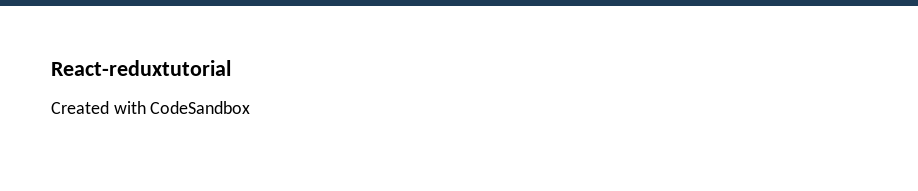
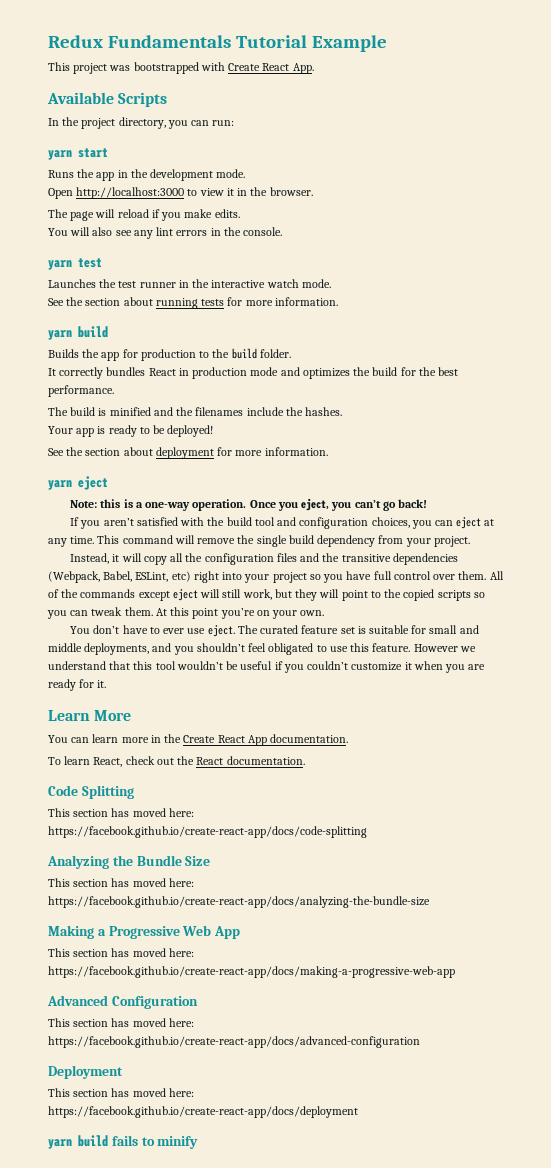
- React-reduxtutorial
- Created with CodeSandbox
+ Redux Fundamentals Tutorial Example
+ This project was bootstrapped with Create React App.
+ Available Scripts
+ In the project directory, you can run:
+ yarn start
+ Runs the app in the development mode.
+ Open http://localhost:3000 to view it in the browser.
+ The page will reload if you make edits.
+ You will also see any lint errors in the console.
+ yarn test
+ Launches the test runner in the interactive watch mode.
+ See the section about running tests for more information.
+ yarn build
+ Builds the app for production to the build folder.
+ It correctly bundles React in production mode and optimizes the build for the best performance.
+ The build is minified and the filenames include the hashes.
+ Your app is ready to be deployed!
+ See the section about deployment for more information.
+ yarn eject
+ Note: this is a one-way operation. Once you eject, you can’t go back!
+ If you aren’t satisfied with the build tool and configuration choices, you can eject at any time. This command will remove the single build dependency from your project.
+ Instead, it will copy all the configuration files and the transitive dependencies (Webpack, Babel, ESLint, etc) right into your project so you have full control over them. All of the commands except eject will still work, but they will point to the copied scripts so you can tweak them. At this point you’re on your own.
+ You don’t have to ever use eject. The curated feature set is suitable for small and middle deployments, and you shouldn’t feel obligated to use this feature. However we understand that this tool wouldn’t be useful if you couldn’t customize it when you are ready for it.
+ Learn More
+ You can learn more in the Create React App documentation.
+ To learn React, check out the React documentation.
+ Code Splitting
+ This section has moved here: https://facebook.github.io/create-react-app/docs/code-splitting
+ Analyzing the Bundle Size
+ This section has moved here: https://facebook.github.io/create-react-app/docs/analyzing-the-bundle-size
+ Making a Progressive Web App
+ This section has moved here: https://facebook.github.io/create-react-app/docs/making-a-progressive-web-app
+ Advanced Configuration
+ This section has moved here: https://facebook.github.io/create-react-app/docs/advanced-configuration
+ Deployment
+ This section has moved here: https://facebook.github.io/create-react-app/docs/deployment
+ yarn build fails to minify

